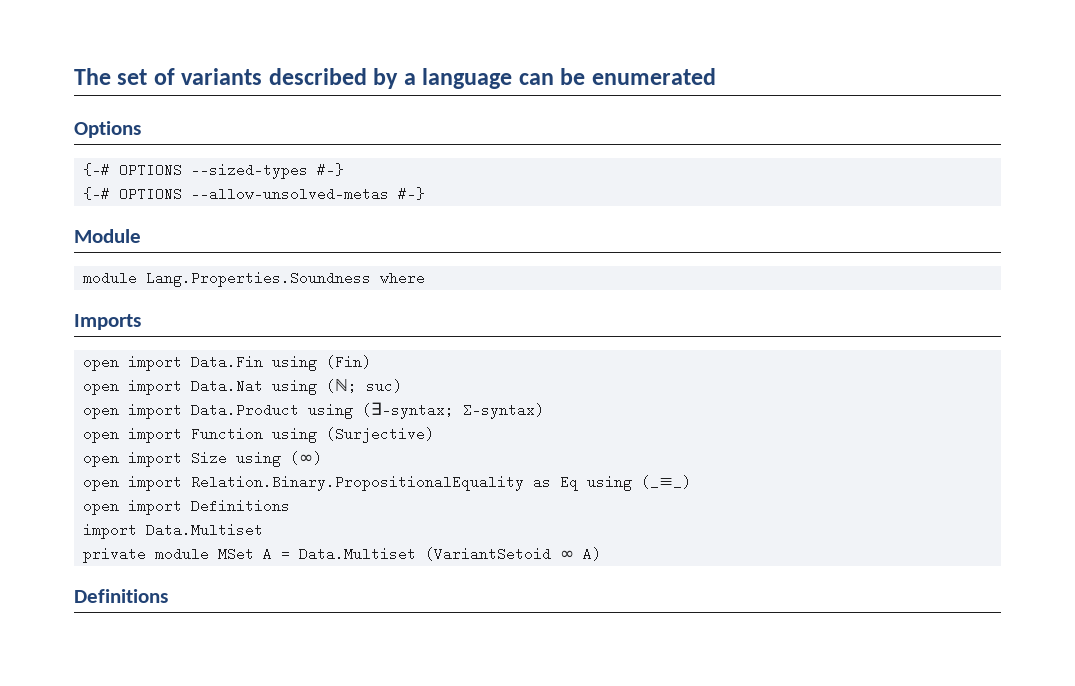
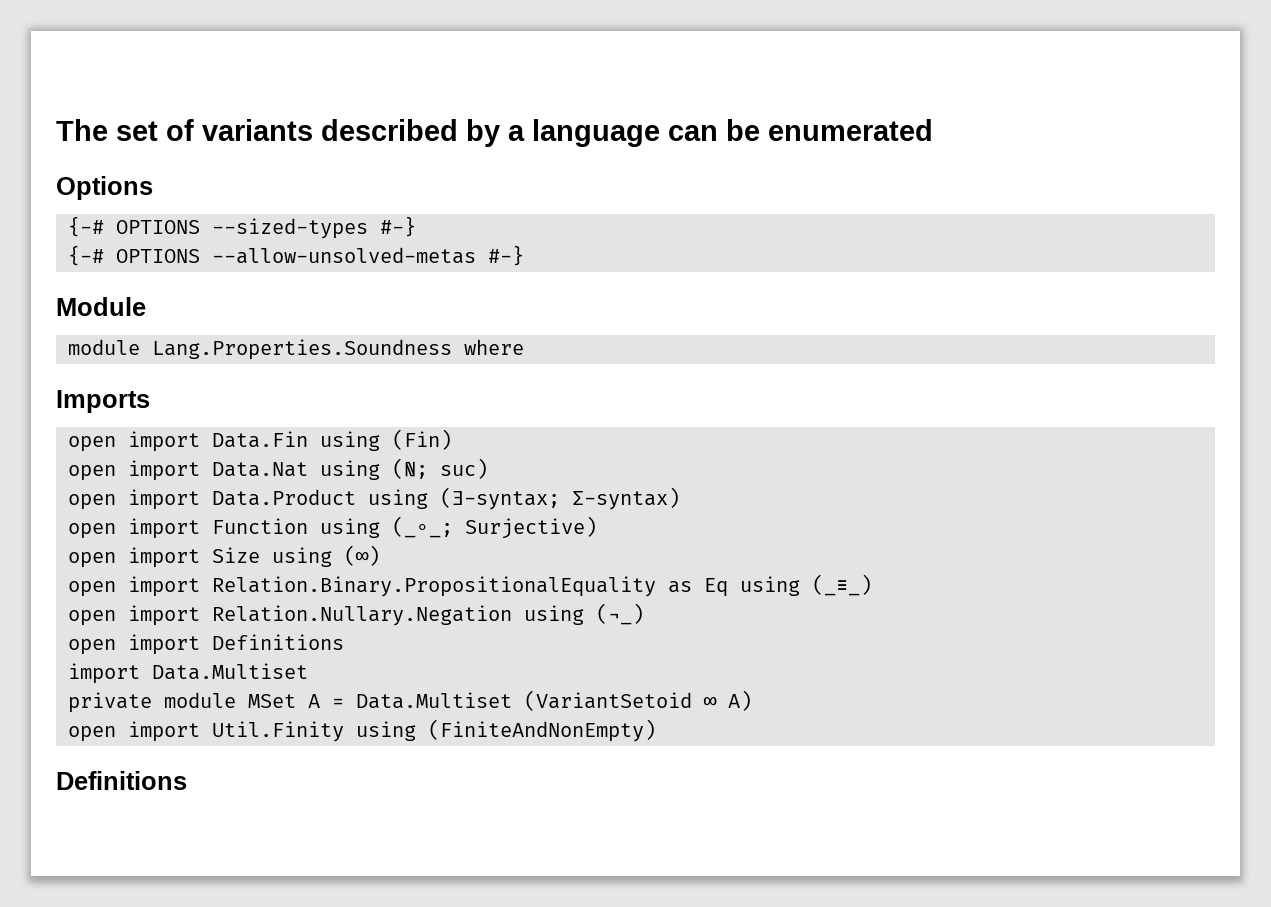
- open import Function using (Surjective)
+ open import Function using (_∘_; Surjective)
+ open import Relation.Nullary.Negation using (¬_)
+ open import Util.Finity using (FiniteAndNonEmpty)

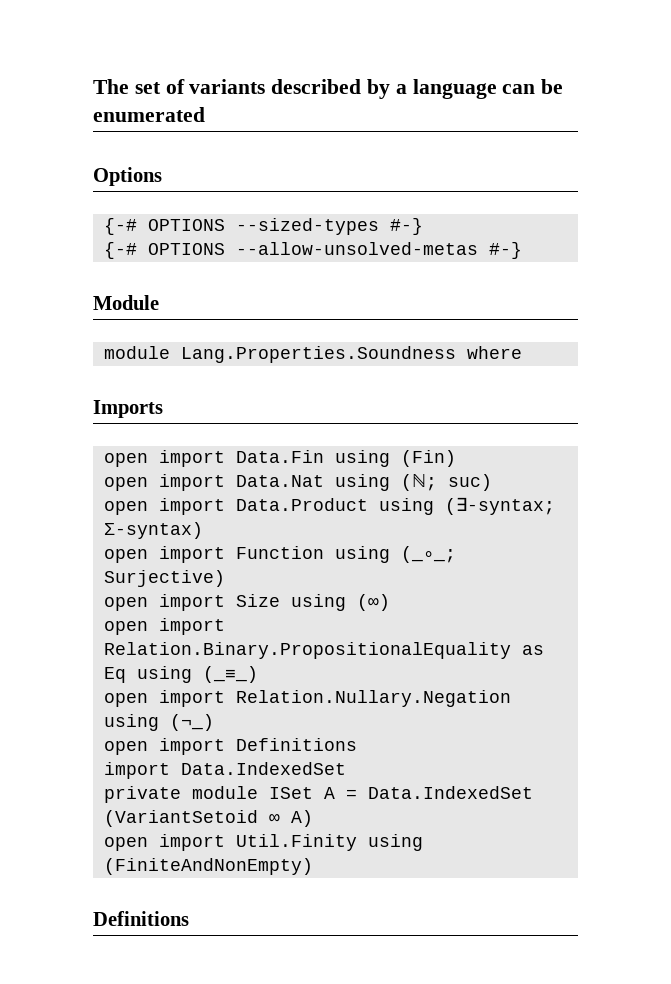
- import Data.Multiset
+ import Data.IndexedSet
- private module MSet A = Data.Multiset (VariantSetoid ∞ A)
+ private module ISet A = Data.IndexedSet (VariantSetoid ∞ A)

